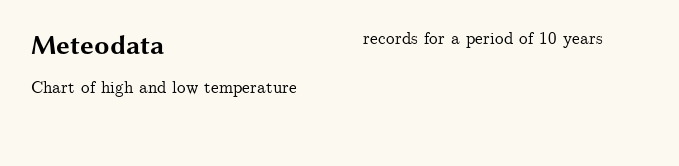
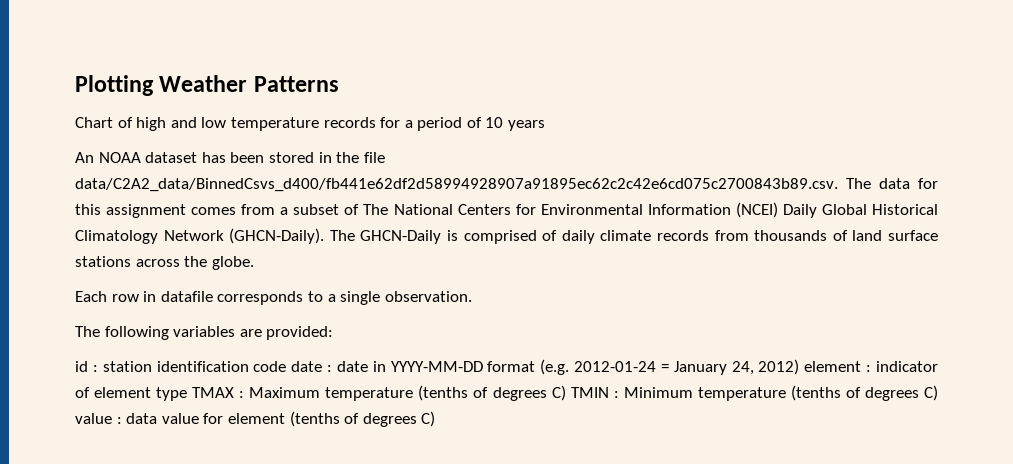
- Meteodata
+ Plotting Weather Patterns
+ An NOAA dataset has been stored in the file data/C2A2_data/BinnedCsvs_d400/fb441e62df2d58994928907a91895ec62c2c42e6cd075c2700843b89.csv. The data for this assignment comes from a subset of The National Centers for Environmental Information (NCEI) Daily Global Historical Climatology Network (GHCN-Daily). The GHCN-Daily is comprised of daily climate records from thousands of land surface stations across the globe.
+ Each row in datafile corresponds to a single observation.
+ The following variables are provided:
+ id : station identification code date : date in YYYY-MM-DD format (e.g. 2012-01-24 = January 24, 2012) element : indicator of element type TMAX : Maximum temperature (tenths of degrees C) TMIN : Minimum temperature (tenths of degrees C) value : data value for element (tenths of degrees C)

